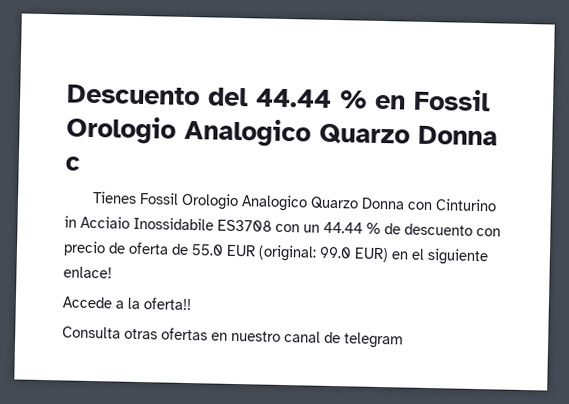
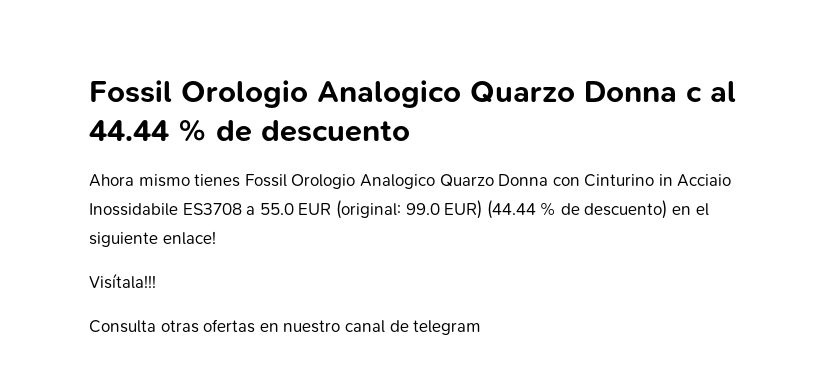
- Descuento del 44.44 % en Fossil Orologio Analogico Quarzo Donna c
- Tienes Fossil Orologio Analogico Quarzo Donna con Cinturino in Acciaio Inossidabile ES3708 con un 44.44 % de descuento con precio de oferta de 55.0 EUR (original: 99.0 EUR) en el siguiente enlace!
+ Fossil Orologio Analogico Quarzo Donna c al 44.44 % de descuento
+ Ahora mismo tienes Fossil Orologio Analogico Quarzo Donna con Cinturino in Acciaio Inossidabile ES3708 a 55.0 EUR (original: 99.0 EUR) (44.44 % de descuento) en el siguiente enlace!
- Accede a la oferta!!
+ Visítala!!!

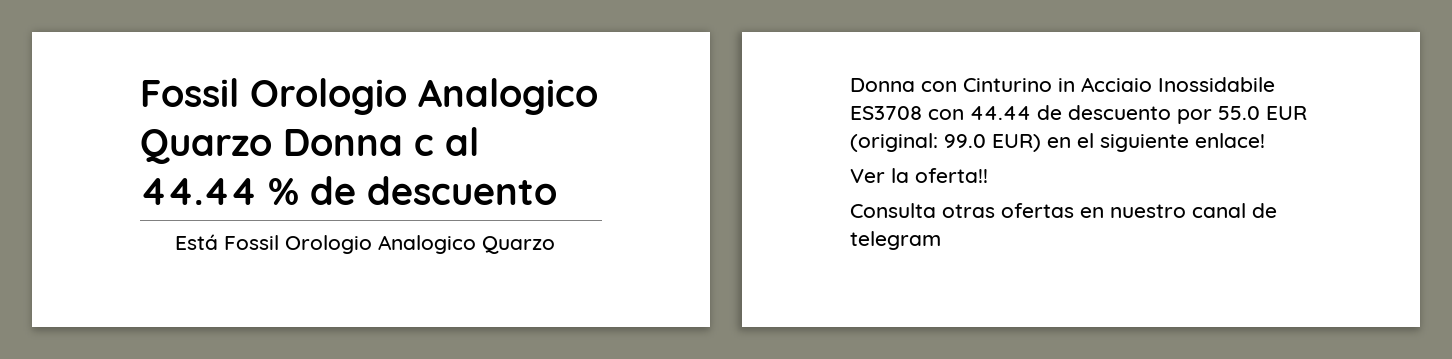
- Ahora mismo tienes Fossil Orologio Analogico Quarzo Donna con Cinturino in Acciaio Inossidabile ES3708 a 55.0 EUR (original: 99.0 EUR) (44.44 % de descuento) en el siguiente enlace!
+ Está Fossil Orologio Analogico Quarzo Donna con Cinturino in Acciaio Inossidabile ES3708 con 44.44 de descuento por 55.0 EUR (original: 99.0 EUR) en el siguiente enlace!
- Visítala!!!
+ Ver la oferta!!

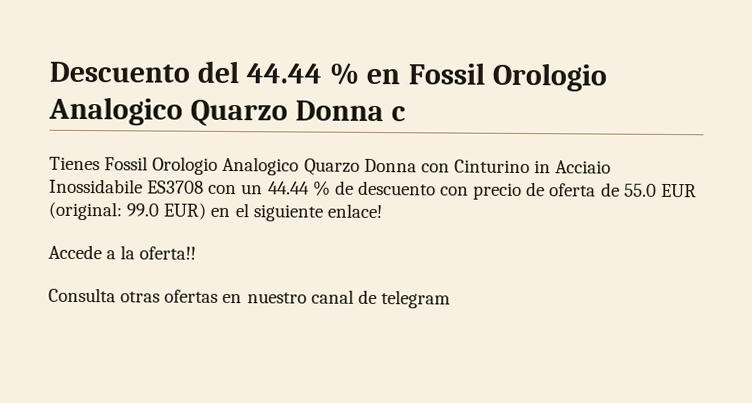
- Fossil Orologio Analogico Quarzo Donna c al 44.44 % de descuento
- Está Fossil Orologio Analogico Quarzo Donna con Cinturino in Acciaio Inossidabile ES3708 con 44.44 de descuento por 55.0 EUR (original: 99.0 EUR) en el siguiente enlace!
+ Descuento del 44.44 % en Fossil Orologio Analogico Quarzo Donna c
+ Tienes Fossil Orologio Analogico Quarzo Donna con Cinturino in Acciaio Inossidabile ES3708 con un 44.44 % de descuento con precio de oferta de 55.0 EUR (original: 99.0 EUR) en el siguiente enlace!
- Ver la oferta!!
+ Accede a la oferta!!

